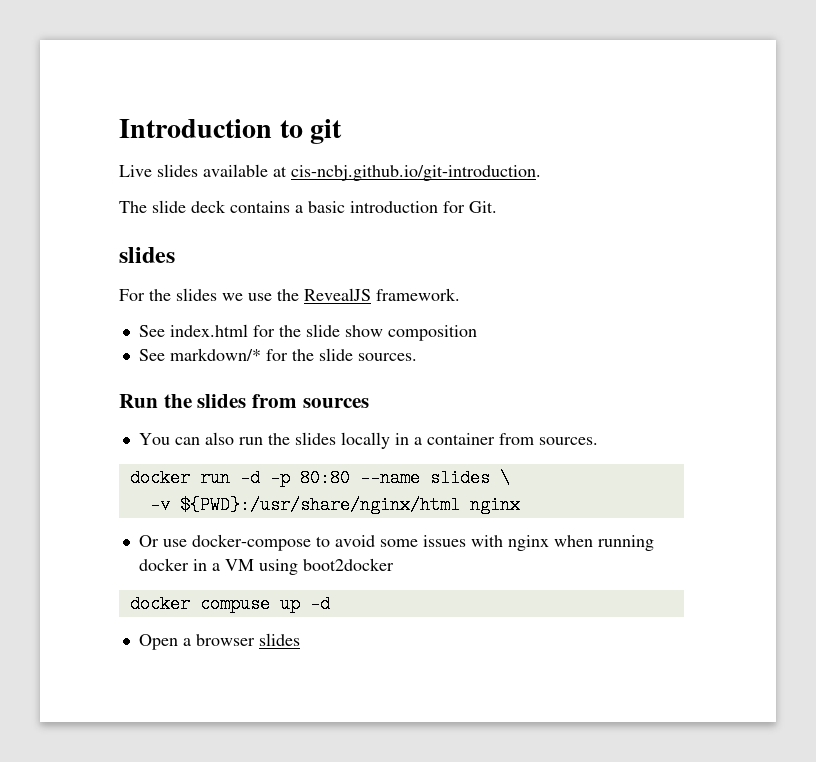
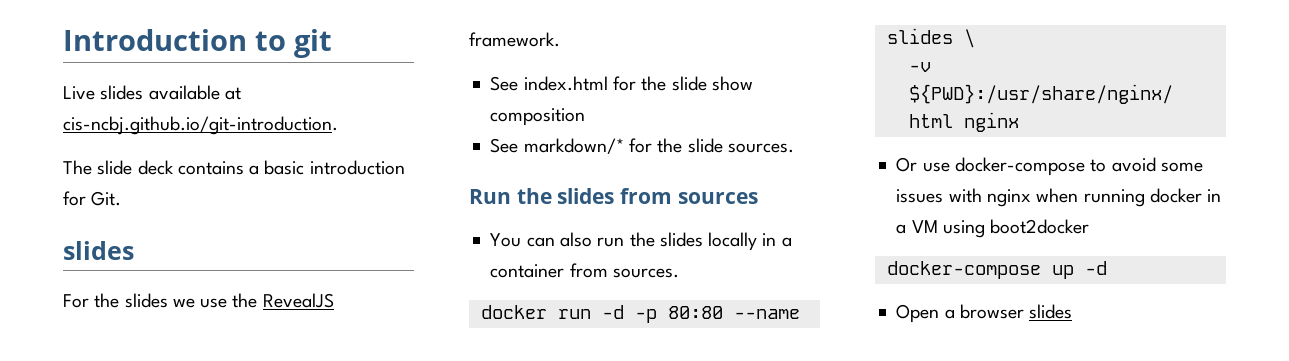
- docker compuse up -d
+ docker-compose up -d

